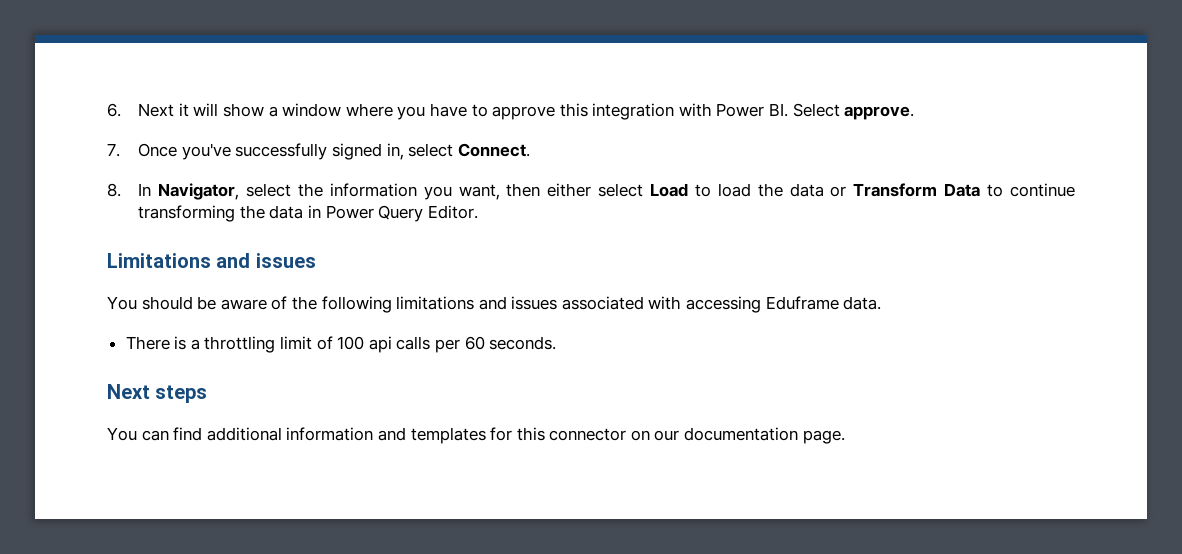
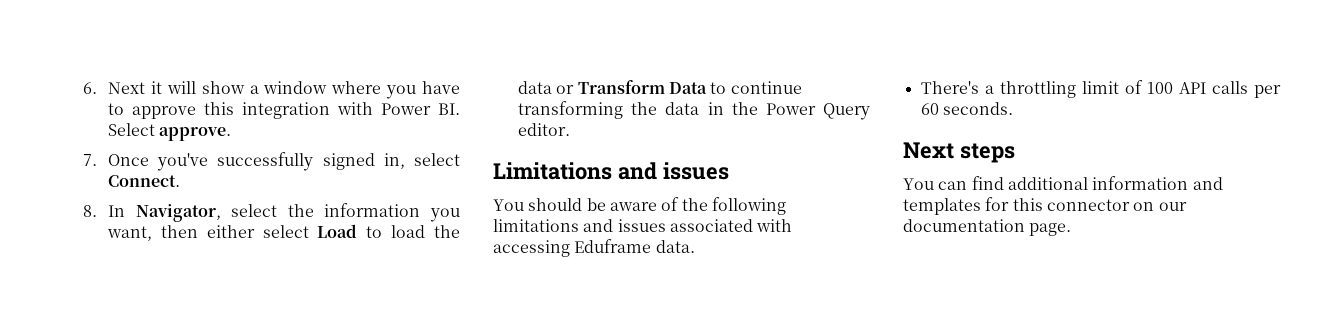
- 8. In Navigator, select the information you want, then either select Load to load the data or Transform Data to continue transforming the data in Power Query Editor.
+ 8. In Navigator, select the information you want, then either select Load to load the data or Transform Data to continue transforming the data in the Power Query editor.
- There is a throttling limit of 100 api calls per 60 seconds.
+ There's a throttling limit of 100 API calls per 60 seconds.

